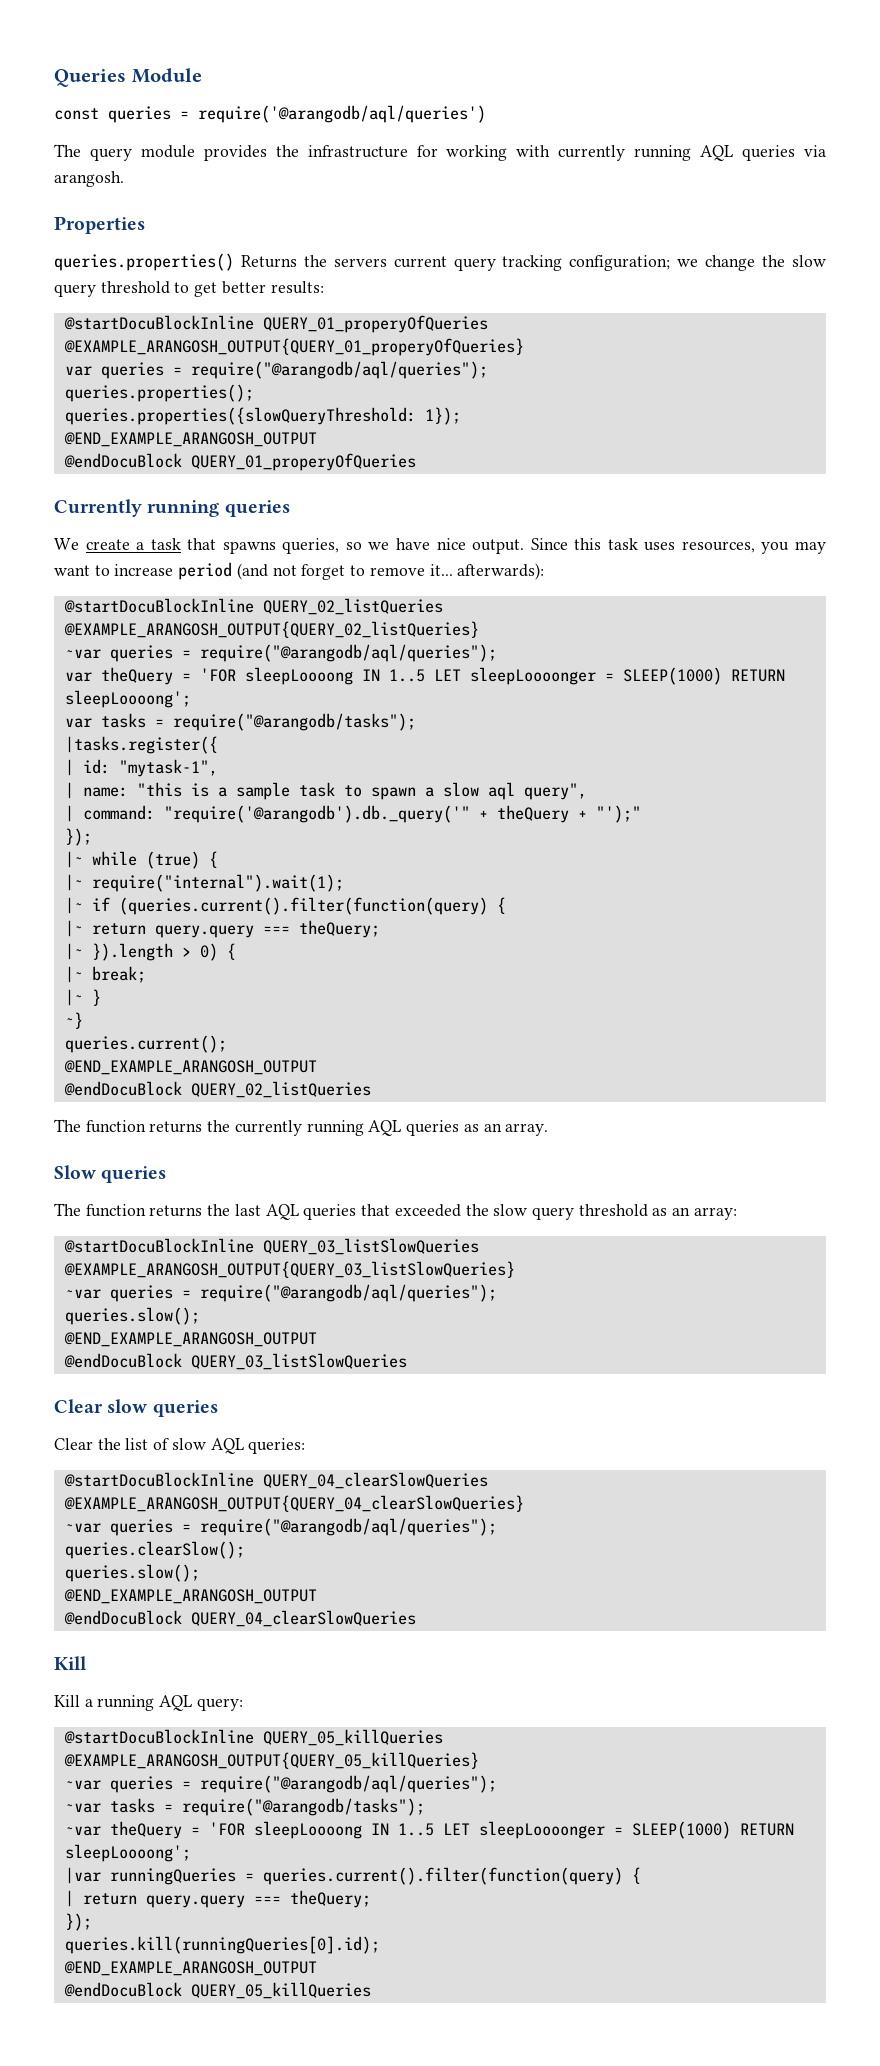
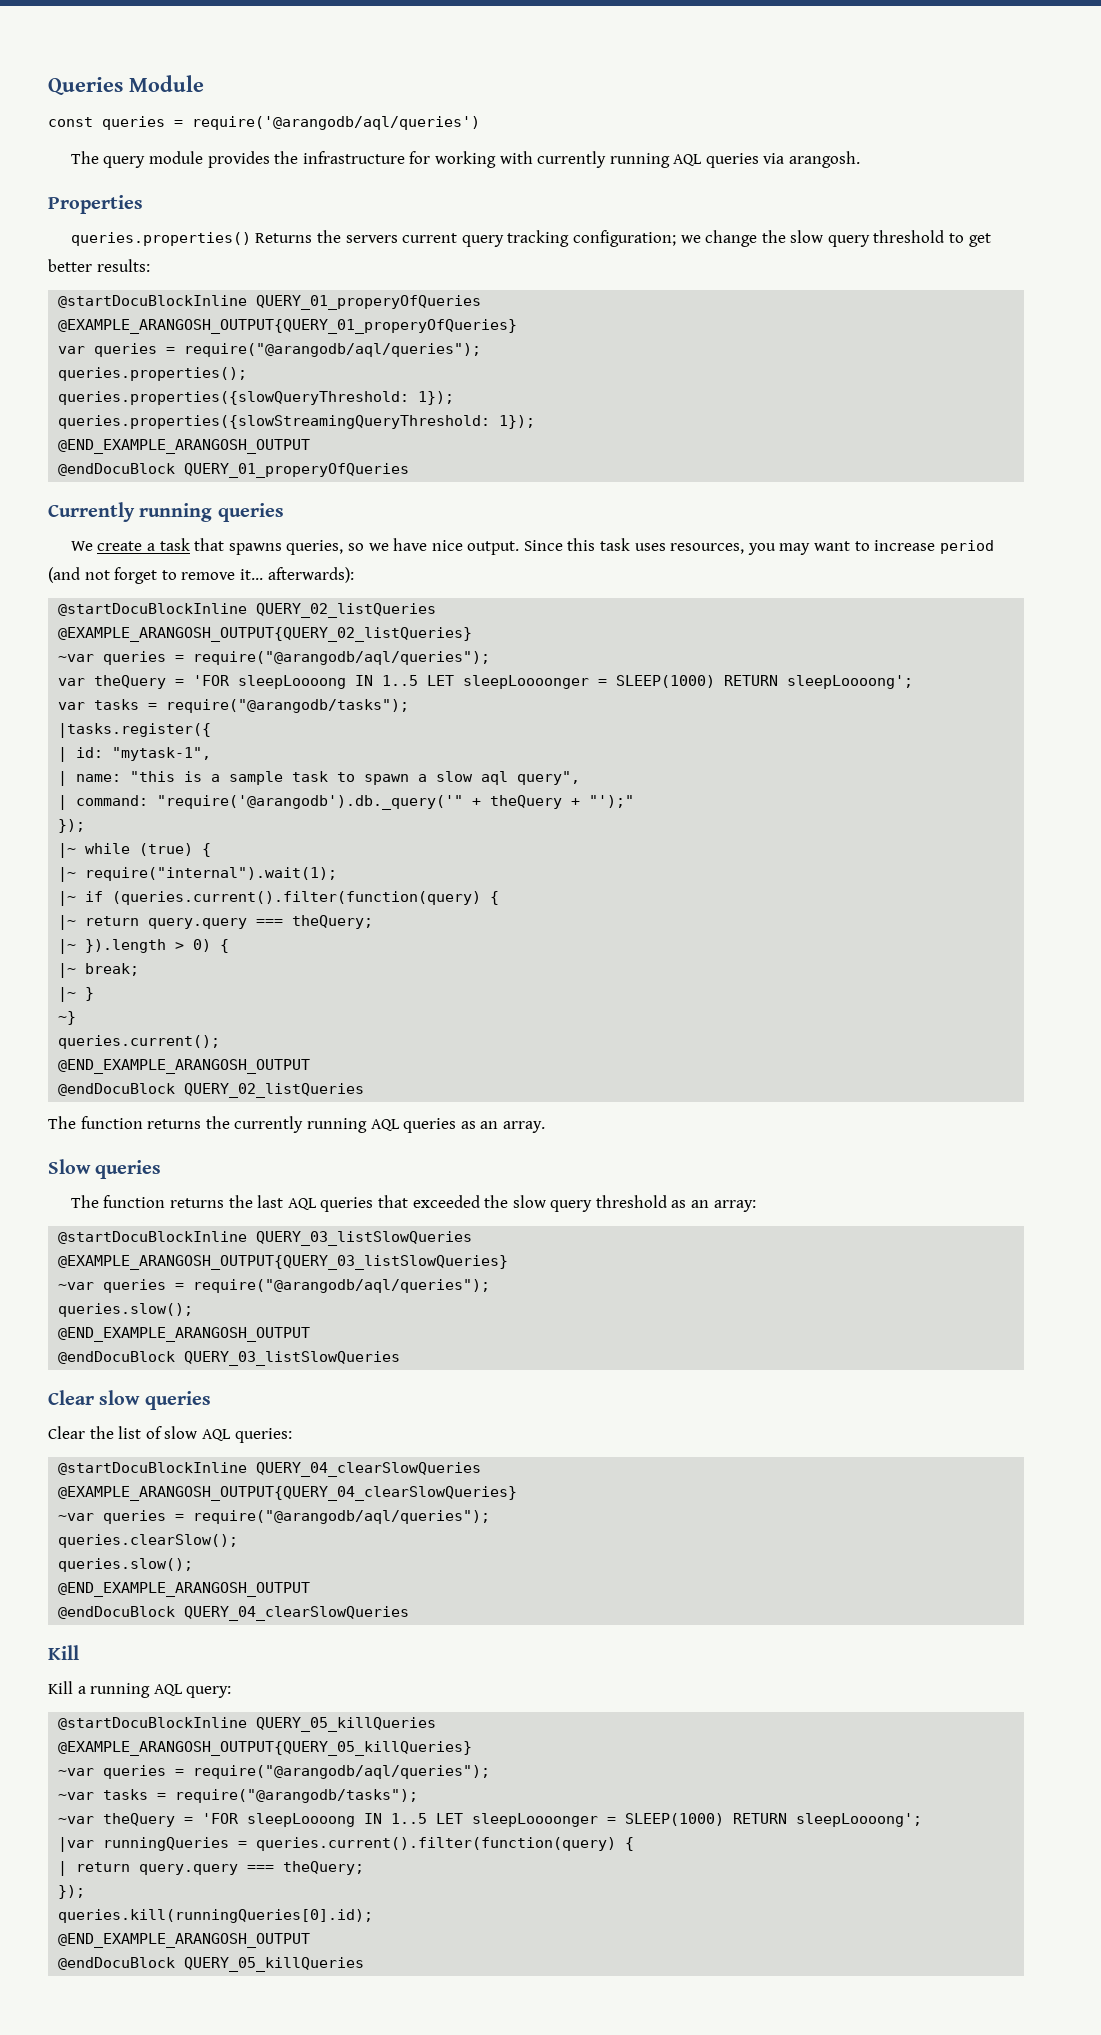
+ queries.properties({slowStreamingQueryThreshold: 1});

